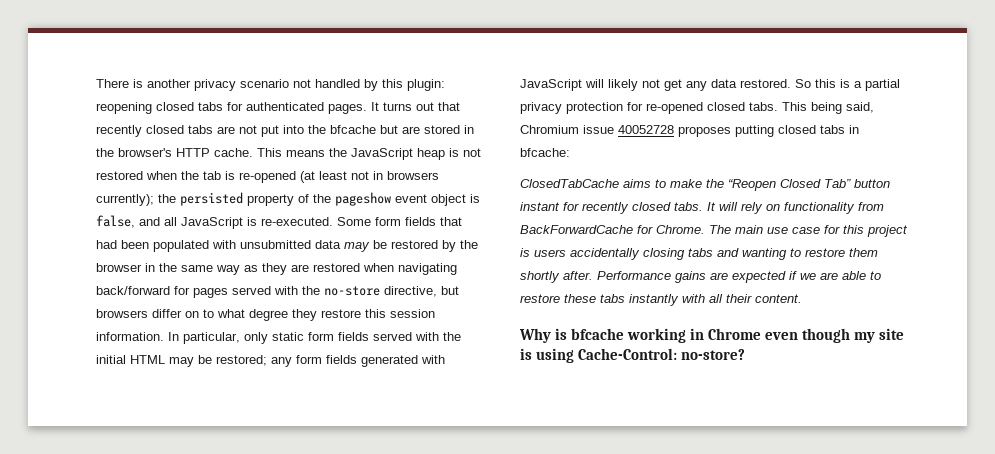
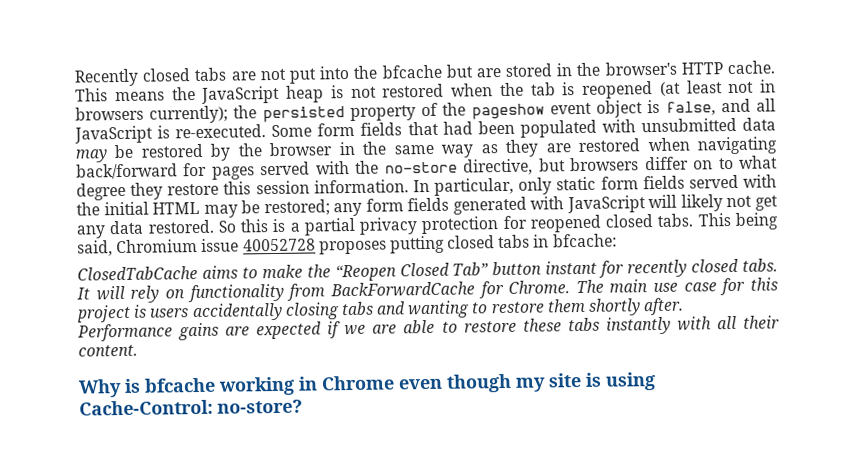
- There is another privacy scenario not handled by this plugin: reopening closed tabs for authenticated pages. It turns out that recently closed tabs are not put into the bfcache but are stored in the browser's HTTP cache.
+ Recently closed tabs are not put into the bfcache but are stored in the browser's HTTP cache.
- This means the JavaScript heap is not restored when the tab is re-opened (at least not in browsers currently); the persisted property of the pageshow event object is false, and all JavaScript is re-executed.
+ This means the JavaScript heap is not restored when the tab is reopened (at least not in browsers currently); the persisted property of the pageshow event object is false, and all JavaScript is re-executed.
- So this is a partial privacy protection for re-opened closed tabs.
+ So this is a partial privacy protection for reopened closed tabs.

